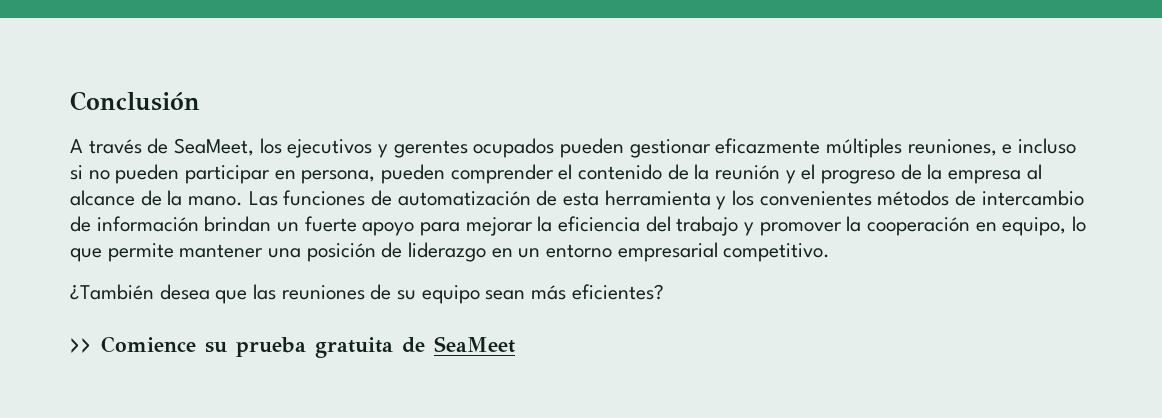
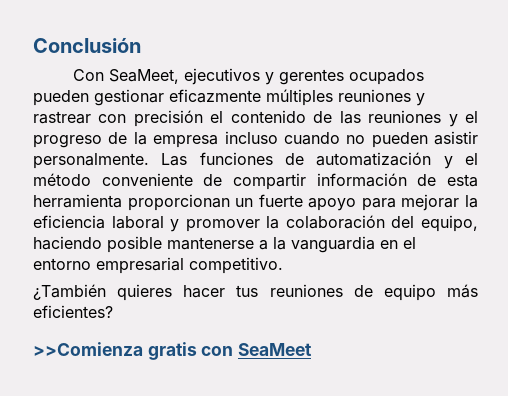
- A través de SeaMeet, los ejecutivos y gerentes ocupados pueden gestionar eficazmente múltiples reuniones, e incluso si no pueden participar en persona, pueden comprender el contenido de la reunión y el progreso de la empresa al alcance de la mano. Las funciones de automatización de esta herramienta y los convenientes métodos de intercambio de información brindan un fuerte apoyo para mejorar la eficiencia del trabajo y promover la cooperación en equipo, lo que permite mantener una posición de liderazgo en un entorno empresarial competitivo.
- ¿También desea que las reuniones de su equipo sean más eficientes?
- >> Comience su prueba gratuita de SeaMeet
+ Con SeaMeet, ejecutivos y gerentes ocupados pueden gestionar eficazmente múltiples reuniones y rastrear con precisión el contenido de las reuniones y el progreso de la empresa incluso cuando no pueden asistir personalmente. Las funciones de automatización y el método conveniente de compartir información de esta herramienta proporcionan un fuerte apoyo para mejorar la eficiencia laboral y promover la colaboración del equipo, haciendo posible mantenerse a la vanguardia en el entorno empresarial competitivo.
+ ¿También quieres hacer tus reuniones de equipo más eficientes?
+ >>Comienza gratis con SeaMeet

